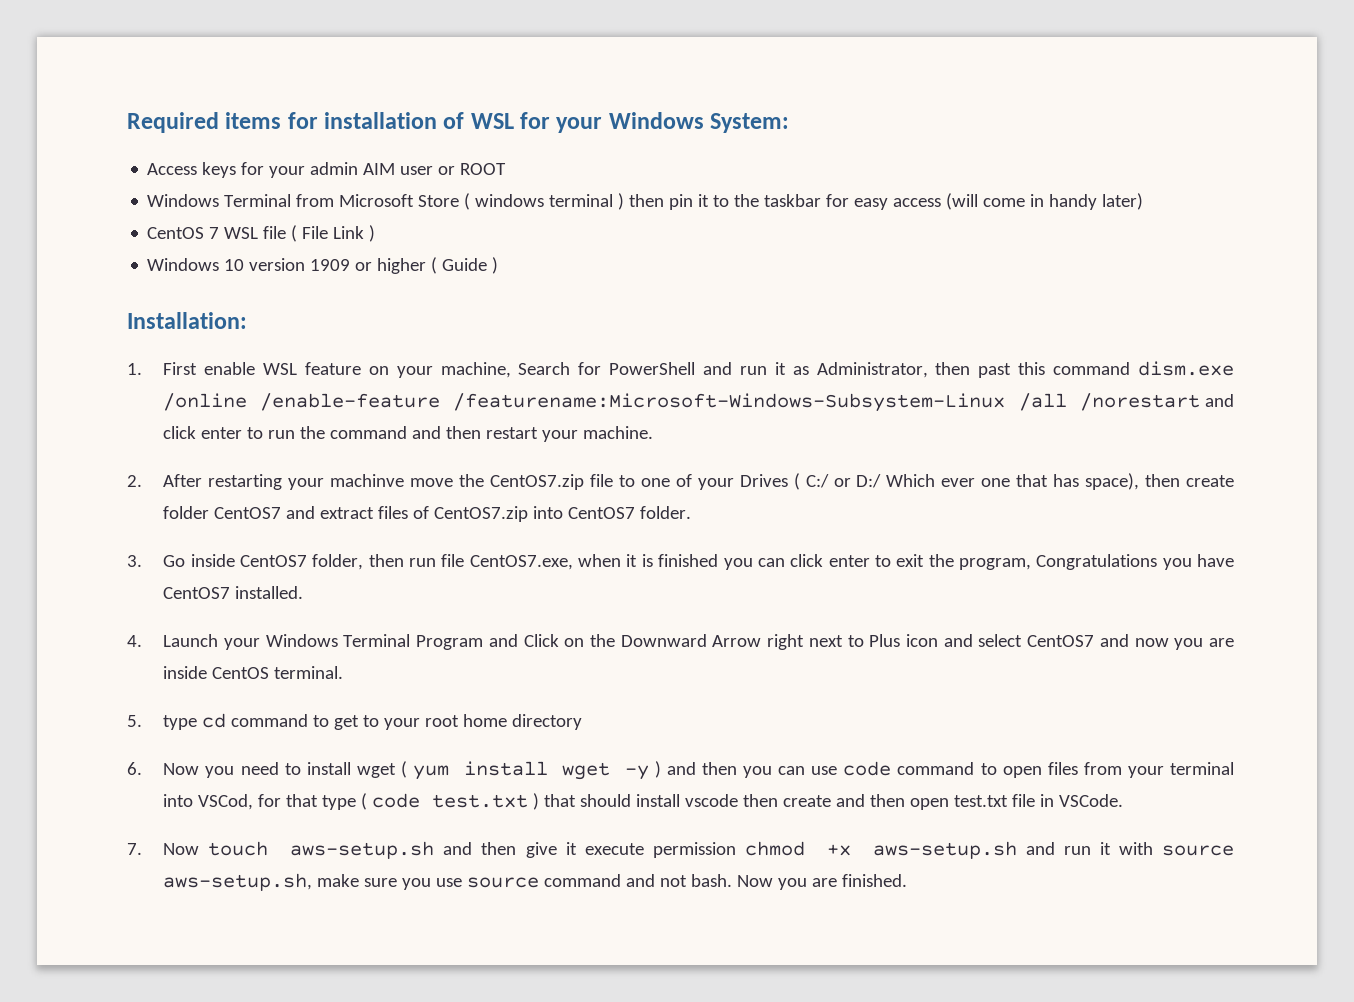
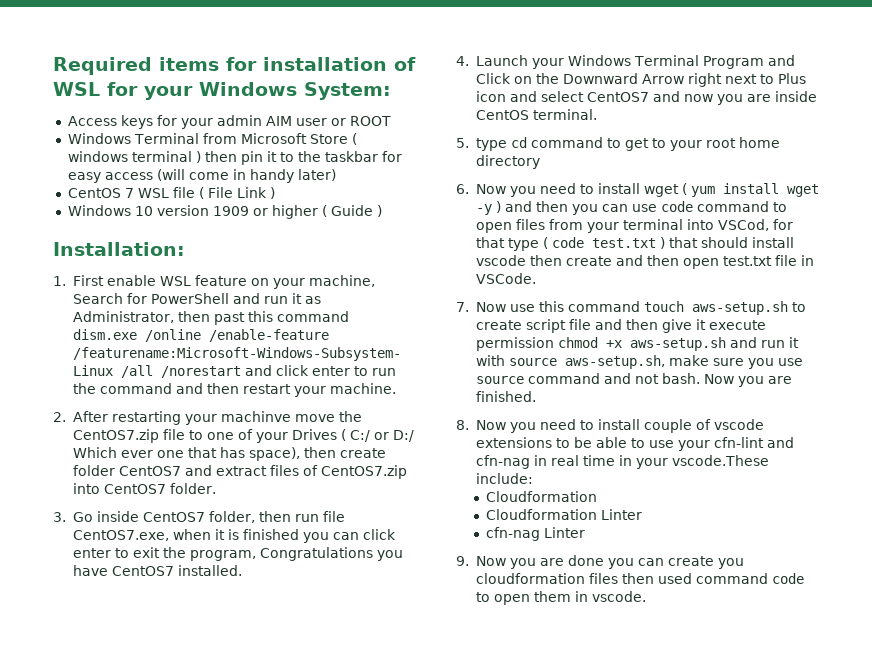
- 7. Now touch aws-setup.sh and then give it execute permission chmod +x aws-setup.sh and run it with source aws-setup.sh, make sure you use source command and not bash.
+ 7. Now use this command touch aws-setup.sh to create script file and then give it execute permission chmod +x aws-setup.sh and run it with source aws-setup.sh, make sure you use source command and not bash.
+ 8. Now you need to install couple of vscode extensions to be able to use your cfn-lint and cfn-nag in real time in your vscode.These include:
+ Cloudformation
+ Cloudformation Linter
+ cfn-nag Linter
+ 9. Now you are done you can create you cloudformation files then used command code to open them in vscode.

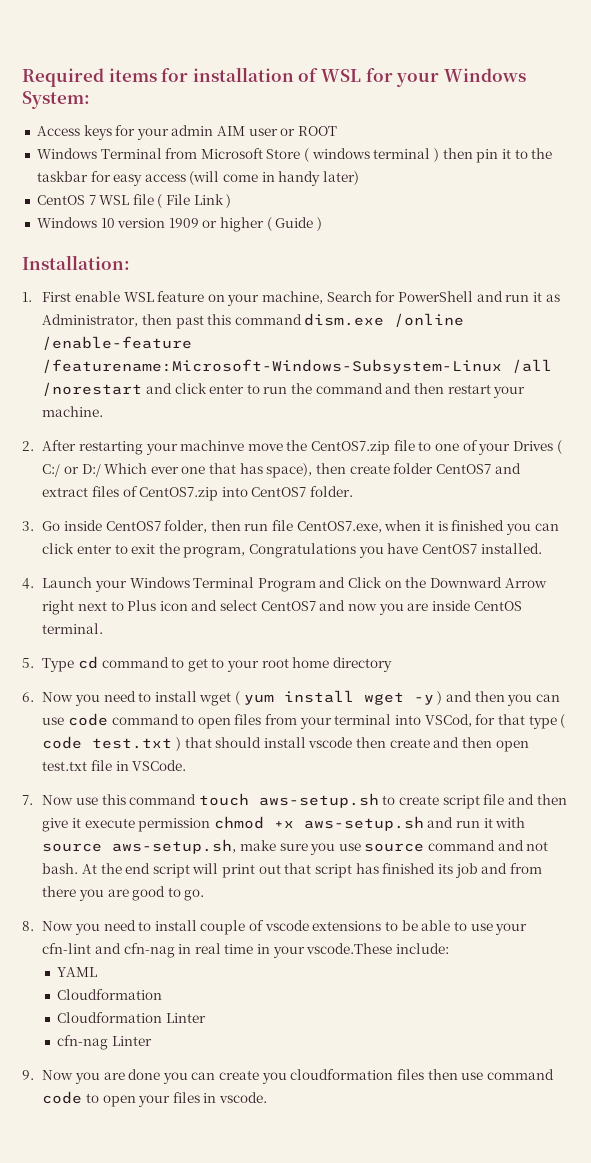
- 5. type cd command to get to your root home directory
+ 5. Type cd command to get to your root home directory
- Now you are finished.
+ At the end script will print out that script has finished its job and from there you are good to go.
+ YAML
- 9. Now you are done you can create you cloudformation files then used command code to open them in vscode.
+ 9. Now you are done you can create you cloudformation files then use command code to open your files in vscode.

